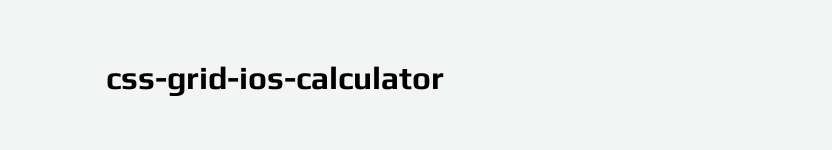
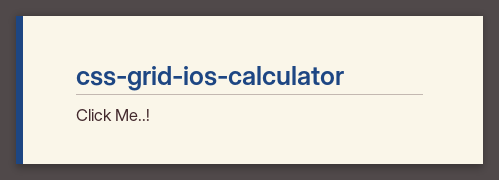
+ Click Me..!

